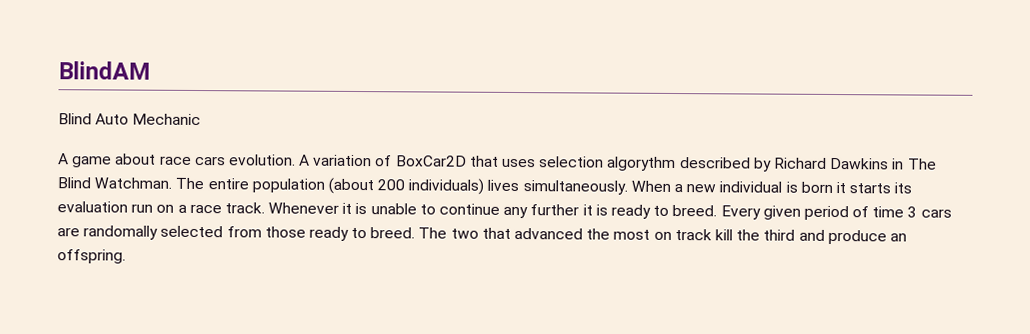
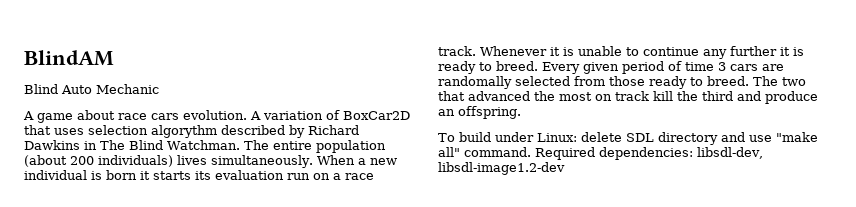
+ To build under Linux: delete SDL directory and use "make all" command. Required dependencies: libsdl-dev, libsdl-image1.2-dev

